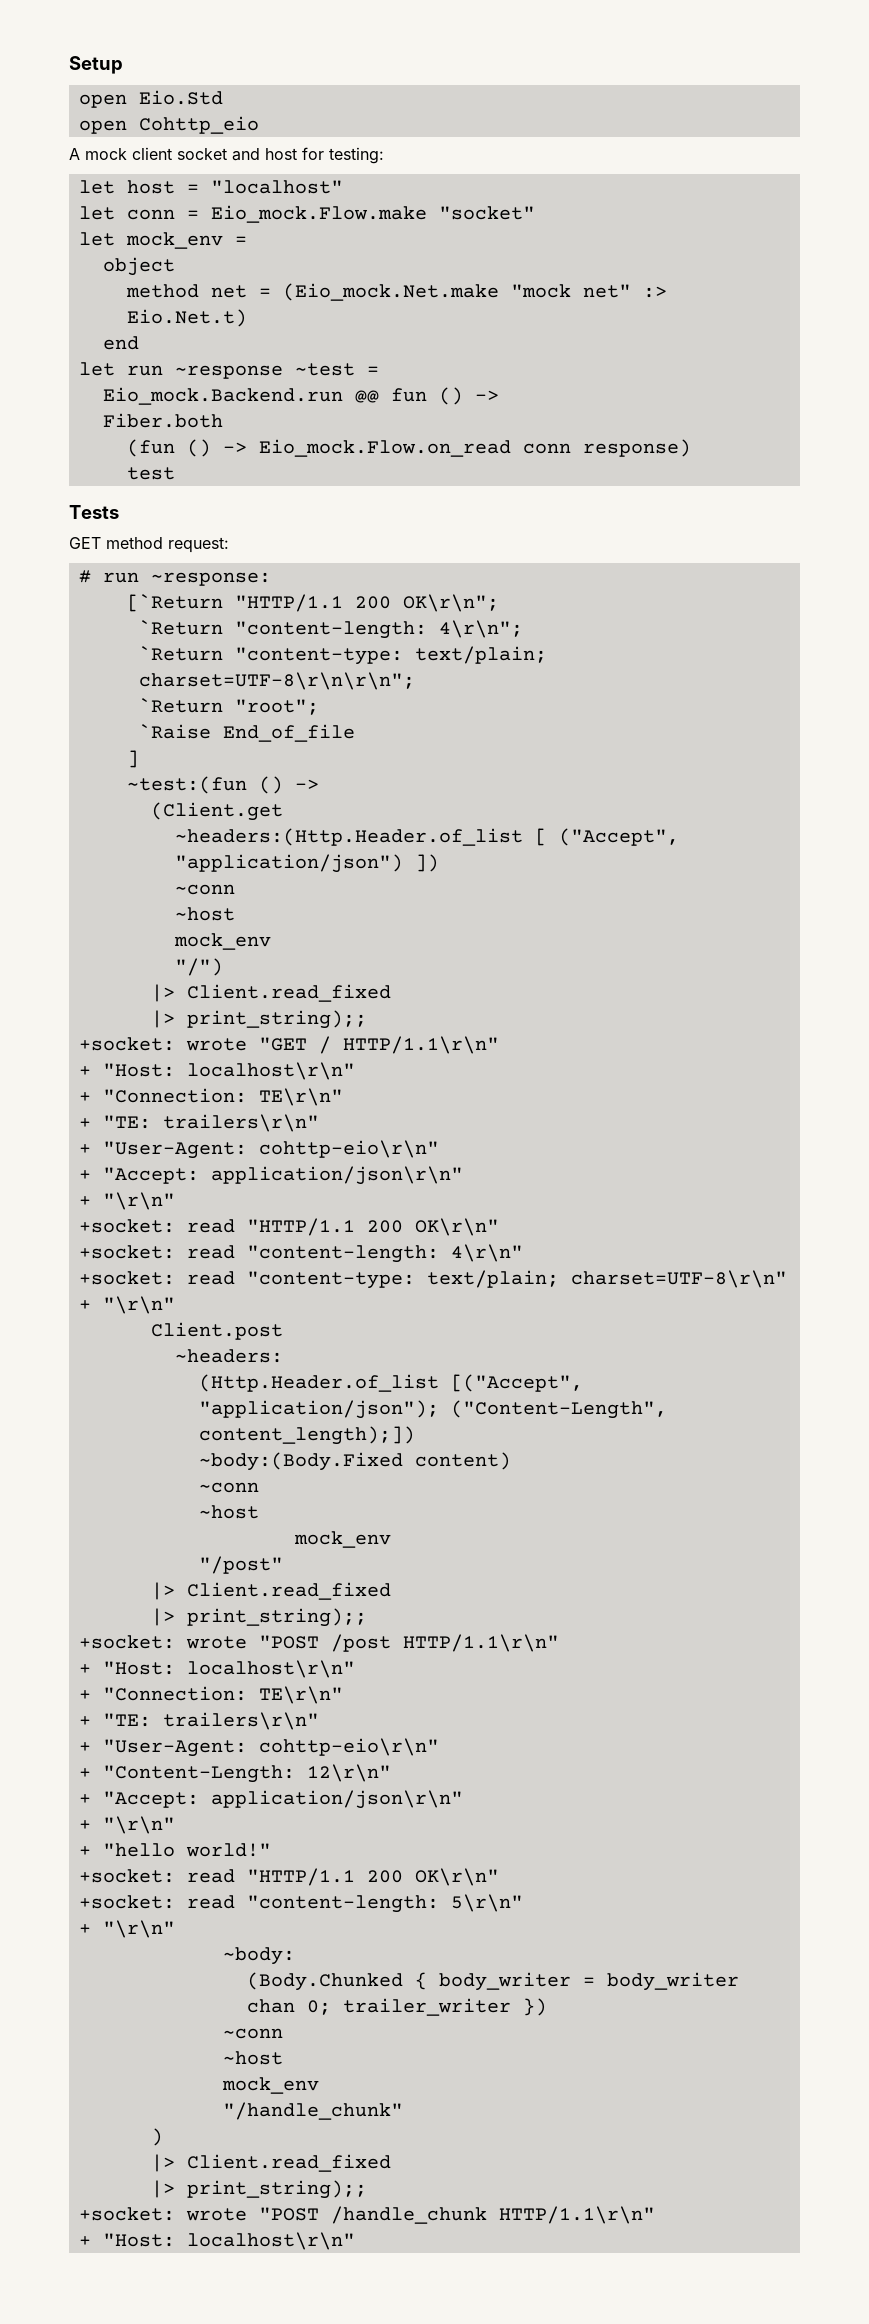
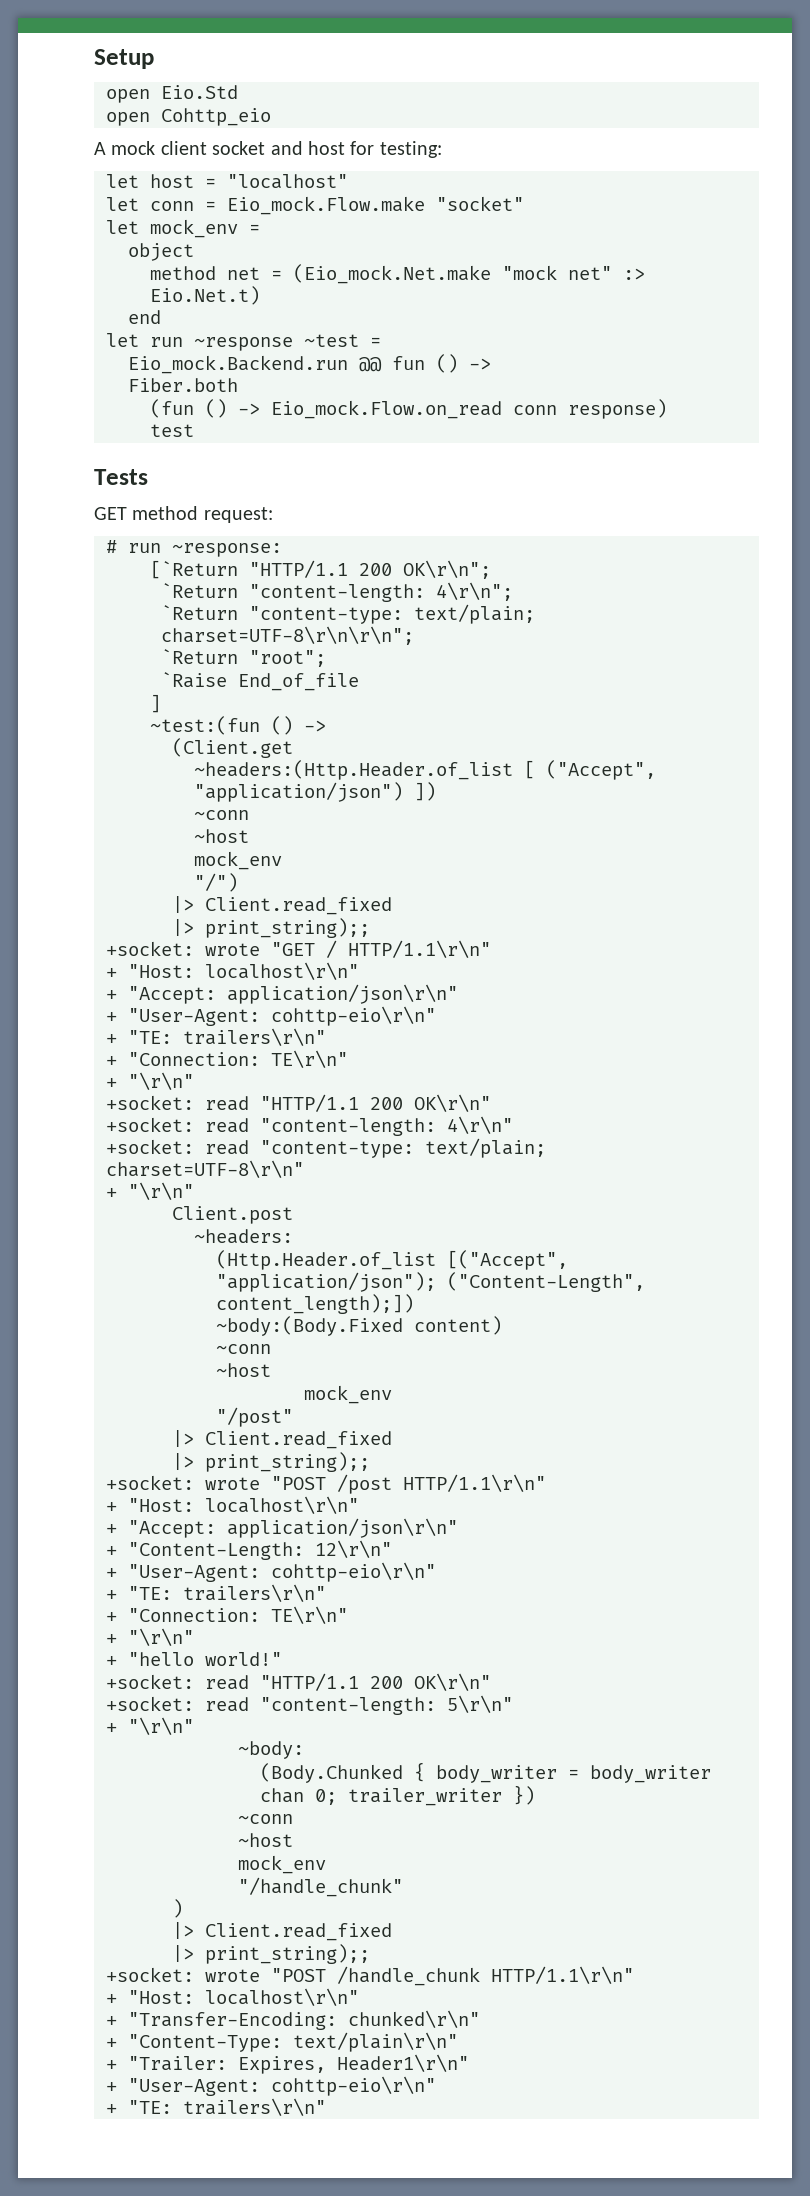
  +socket: wrote "GET / HTTP/1.1\r\n"
  + "Host: localhost\r\n"
+ + "Accept: application/json\r\n"
+ + "User-Agent: cohttp-eio\r\n"
+ + "TE: trailers\r\n"
  + "Connection: TE\r\n"
- + "TE: trailers\r\n"
- + "User-Agent: cohttp-eio\r\n"
- + "Accept: application/json\r\n"
  +socket: wrote "POST /post HTTP/1.1\r\n"
  + "Host: localhost\r\n"
+ + "Accept: application/json\r\n"
+ + "Content-Length: 12\r\n"
+ + "User-Agent: cohttp-eio\r\n"
+ + "TE: trailers\r\n"
  + "Connection: TE\r\n"
- + "TE: trailers\r\n"
- + "User-Agent: cohttp-eio\r\n"
- + "Content-Length: 12\r\n"
- + "Accept: application/json\r\n"
+ + "Transfer-Encoding: chunked\r\n"
+ + "Content-Type: text/plain\r\n"
+ + "Trailer: Expires, Header1\r\n"
+ + "User-Agent: cohttp-eio\r\n"
+ + "TE: trailers\r\n"

